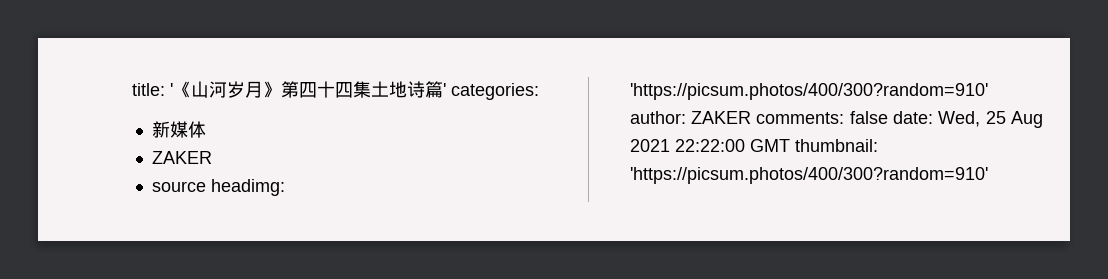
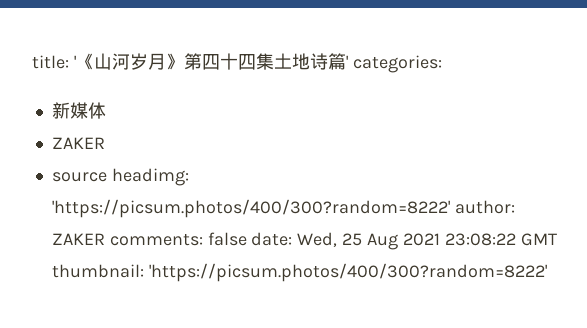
- source headimg: 'https://picsum.photos/400/300?random=910' author: ZAKER comments: false date: Wed, 25 Aug 2021 22:22:00 GMT thumbnail: 'https://picsum.photos/400/300?random=910'
+ source headimg: 'https://picsum.photos/400/300?random=8222' author: ZAKER comments: false date: Wed, 25 Aug 2021 23:08:22 GMT thumbnail: 'https://picsum.photos/400/300?random=8222'

